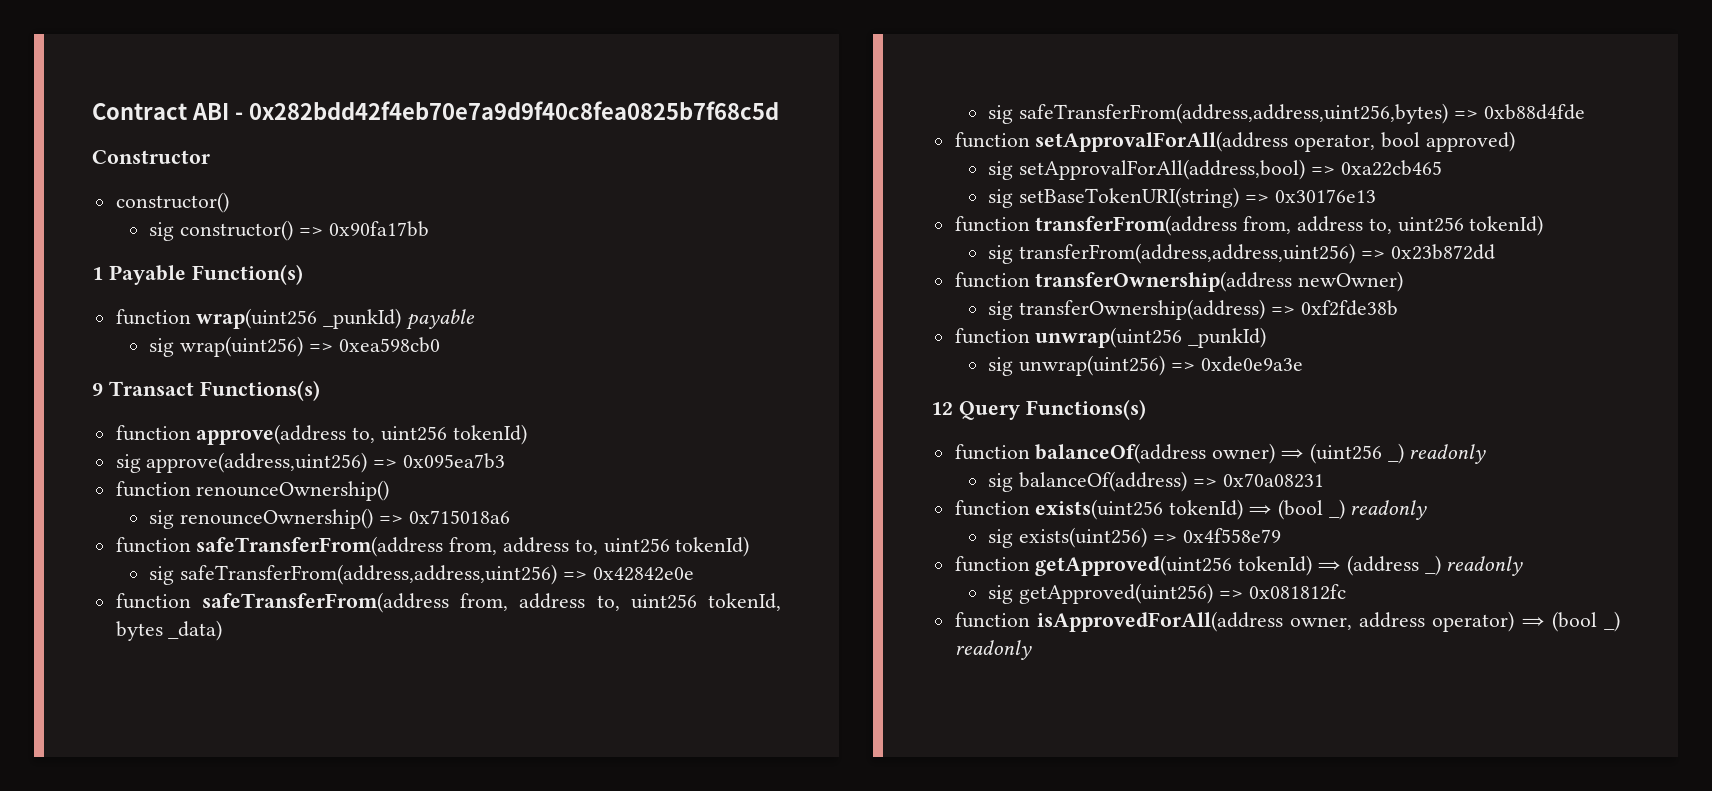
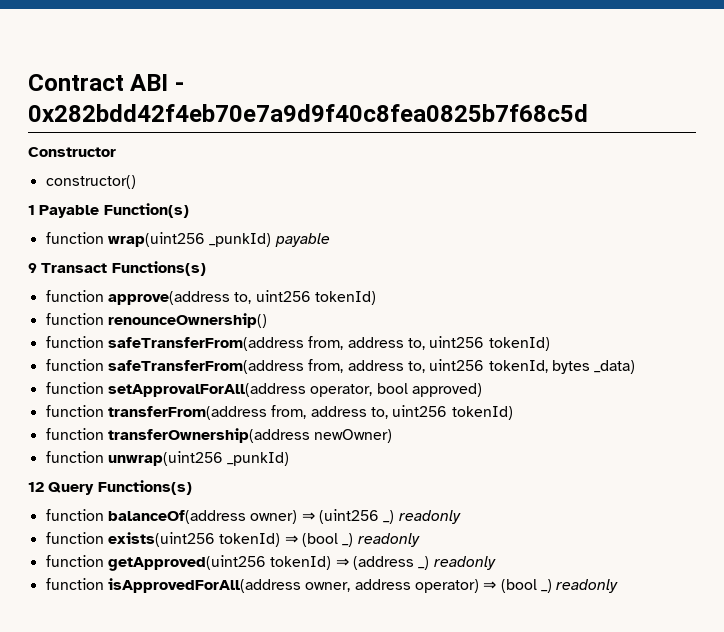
- sig constructor() => 0x90fa17bb
- sig wrap(uint256) => 0xea598cb0
- sig approve(address,uint256) => 0x095ea7b3
  function renounceOwnership()
- sig renounceOwnership() => 0x715018a6
- sig safeTransferFrom(address,address,uint256) => 0x42842e0e
- sig safeTransferFrom(address,address,uint256,bytes) => 0xb88d4fde
- sig setApprovalForAll(address,bool) => 0xa22cb465
- sig setBaseTokenURI(string) => 0x30176e13
- sig transferFrom(address,address,uint256) => 0x23b872dd
- sig transferOwnership(address) => 0xf2fde38b
- sig unwrap(uint256) => 0xde0e9a3e
- sig balanceOf(address) => 0x70a08231
- sig exists(uint256) => 0x4f558e79
- sig getApproved(uint256) => 0x081812fc

